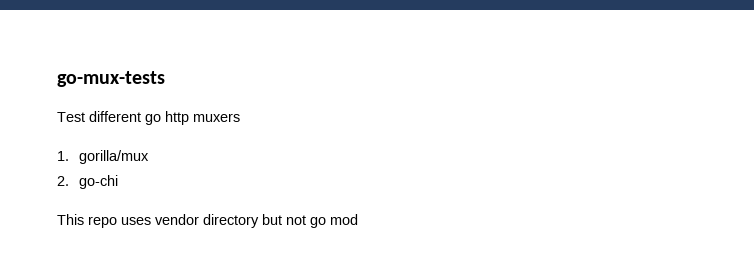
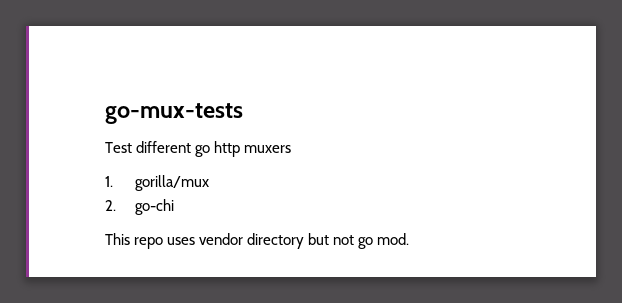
- This repo uses vendor directory but not go mod
+ This repo uses vendor directory but not go mod.

